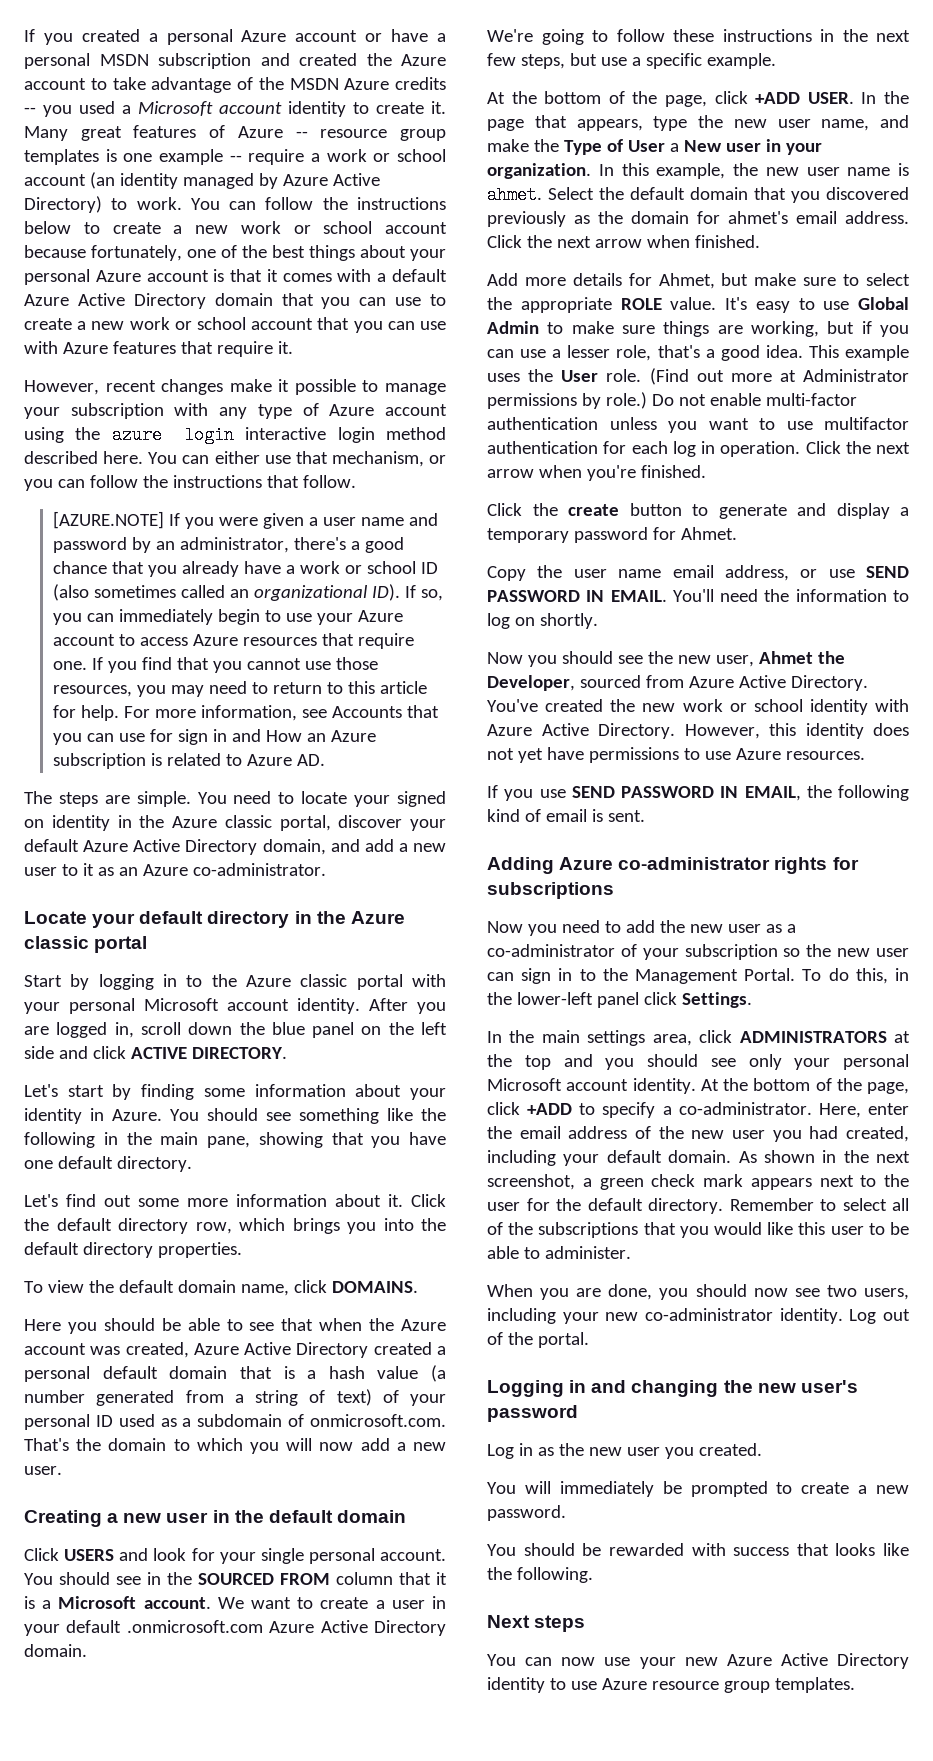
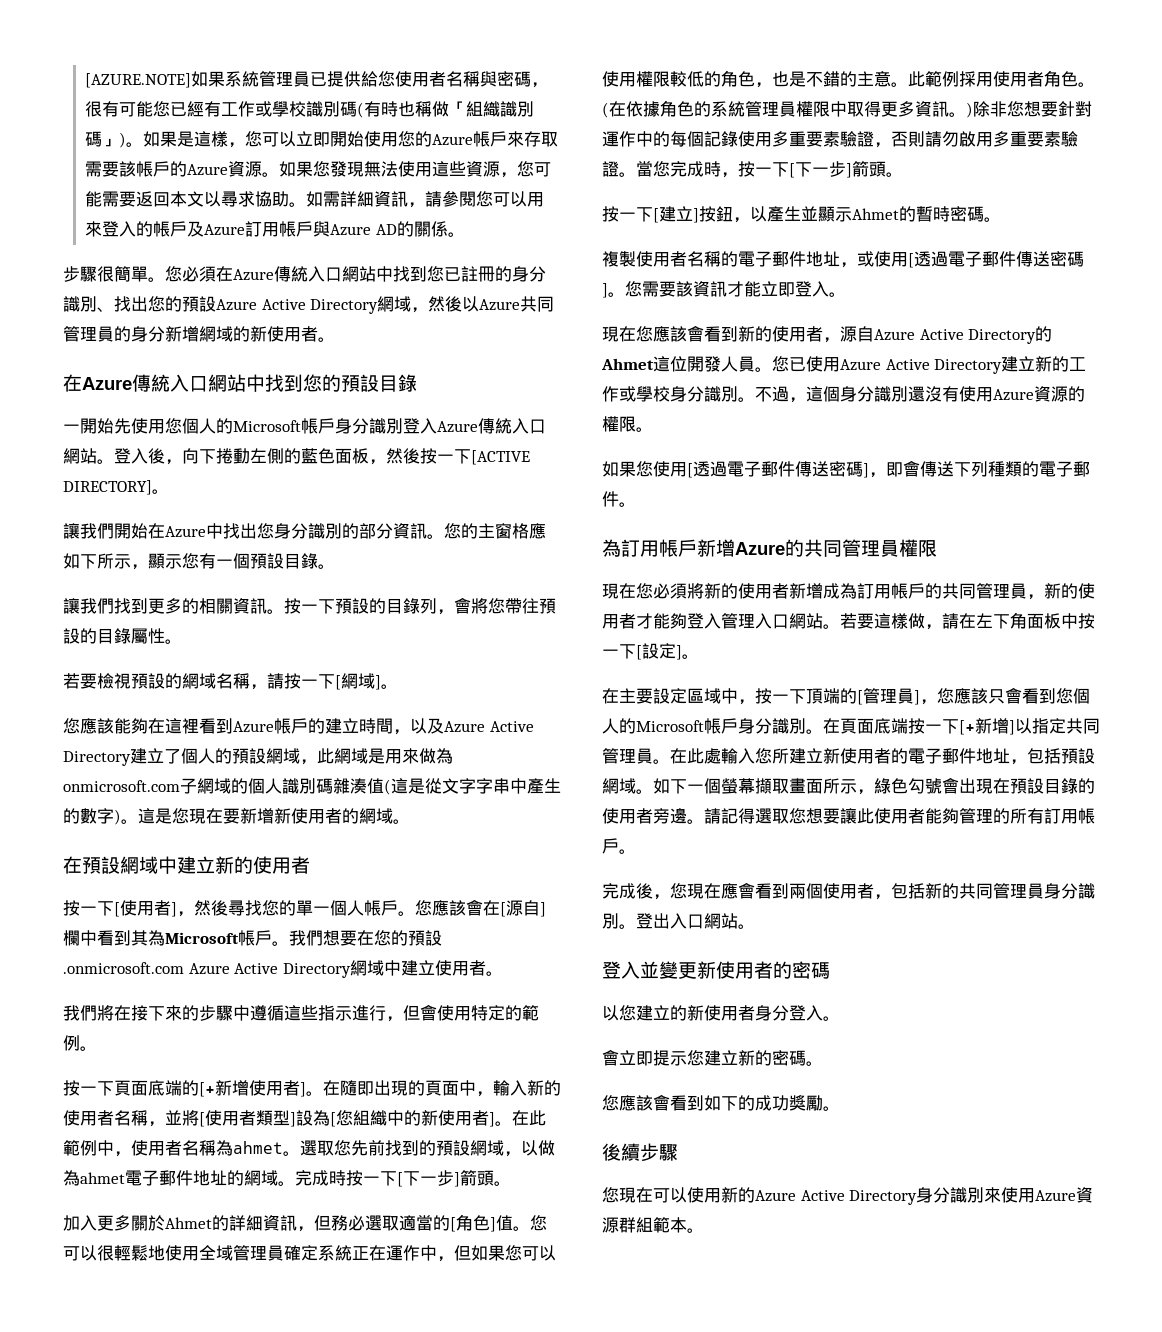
- If you created a personal Azure account or have a personal MSDN subscription and created the Azure account to take advantage of the MSDN Azure credits -- you used a Microsoft account identity to create it. Many great features of Azure -- resource group templates is one example -- require a work or school account (an identity managed by Azure Active Directory) to work. You can follow the instructions below to create a new work or school account because fortunately, one of the best things about your personal Azure account is that it comes with a default Azure Active Directory domain that you can use to create a new work or school account that you can use with Azure features that require it.
- However, recent changes make it possible to manage your subscription with any type of Azure account using the azure login interactive login method described here. You can either use that mechanism, or you can follow the instructions that follow.
- [AZURE.NOTE] If you were given a user name and password by an administrator, there's a good chance that you already have a work or school ID (also sometimes called an organizational ID). If so, you can immediately begin to use your Azure account to access Azure resources that require one. If you find that you cannot use those resources, you may need to return to this article for help. For more information, see Accounts that you can use for sign in and How an Azure subscription is related to Azure AD.
- The steps are simple. You need to locate your signed on identity in the Azure classic portal, discover your default Azure Active Directory domain, and add a new user to it as an Azure co-administrator.
- Locate your default directory in the Azure classic portal
- Start by logging in to the Azure classic portal with your personal Microsoft account identity. After you are logged in, scroll down the blue panel on the left side and click ACTIVE DIRECTORY.
- Let's start by finding some information about your identity in Azure. You should see something like the following in the main pane, showing that you have one default directory.
- Let's find out some more information about it. Click the default directory row, which brings you into the default directory properties.
- To view the default domain name, click DOMAINS.
- Here you should be able to see that when the Azure account was created, Azure Active Directory created a personal default domain that is a hash value (a number generated from a string of text) of your personal ID used as a subdomain of onmicrosoft.com. That's the domain to which you will now add a new user.
- Creating a new user in the default domain
- Click USERS and look for your single personal account. You should see in the SOURCED FROM column that it is a Microsoft account. We want to create a user in your default .onmicrosoft.com Azure Active Directory domain.
- We're going to follow these instructions in the next few steps, but use a specific example.
- At the bottom of the page, click +ADD USER. In the page that appears, type the new user name, and make the Type of User a New user in your organization. In this example, the new user name is ahmet. Select the default domain that you discovered previously as the domain for ahmet's email address. Click the next arrow when finished.
- Add more details for Ahmet, but make sure to select the appropriate ROLE value. It's easy to use Global Admin to make sure things are working, but if you can use a lesser role, that's a good idea. This example uses the User role. (Find out more at Administrator permissions by role.) Do not enable multi-factor authentication unless you want to use multifactor authentication for each log in operation. Click the next arrow when you're finished.
- Click the create button to generate and display a temporary password for Ahmet.
- Copy the user name email address, or use SEND PASSWORD IN EMAIL. You'll need the information to log on shortly.
- Now you should see the new user, Ahmet the Developer, sourced from Azure Active Directory. You've created the new work or school identity with Azure Active Directory. However, this identity does not yet have permissions to use Azure resources.
- If you use SEND PASSWORD IN EMAIL, the following kind of email is sent.
- Adding Azure co-administrator rights for subscriptions
- Now you need to add the new user as a co-administrator of your subscription so the new user can sign in to the Management Portal. To do this, in the lower-left panel click Settings.
- In the main settings area, click ADMINISTRATORS at the top and you should see only your personal Microsoft account identity. At the bottom of the page, click +ADD to specify a co-administrator. Here, enter the email address of the new user you had created, including your default domain. As shown in the next screenshot, a green check mark appears next to the user for the default directory. Remember to select all of the subscriptions that you would like this user to be able to administer.
- When you are done, you should now see two users, including your new co-administrator identity. Log out of the portal.
- Logging in and changing the new user's password
- Log in as the new user you created.
- You will immediately be prompted to create a new password.
- You should be rewarded with success that looks like the following.
- Next steps
- You can now use your new Azure Active Directory identity to use Azure resource group templates.
+ [AZURE.NOTE]如果系統管理員已提供給您使用者名稱與密碼，很有可能您已經有工作或學校識別碼(有時也稱做「組織識別碼」)。如果是這樣，您可以立即開始使用您的Azure帳戶來存取需要該帳戶的Azure資源。如果您發現無法使用這些資源，您可能需要返回本文以尋求協助。如需詳細資訊，請參閱您可以用來登入的帳戶及Azure訂用帳戶與Azure AD的關係。
+ 步驟很簡單。您必須在Azure傳統入口網站中找到您已註冊的身分識別、找出您的預設Azure Active Directory網域，然後以Azure共同管理員的身分新增網域的新使用者。
+ 在Azure傳統入口網站中找到您的預設目錄
+ 一開始先使用您個人的Microsoft帳戶身分識別登入Azure傳統入口網站。登入後，向下捲動左側的藍色面板，然後按一下[ACTIVE DIRECTORY]。
+ 讓我們開始在Azure中找出您身分識別的部分資訊。您的主窗格應如下所示，顯示您有一個預設目錄。
+ 讓我們找到更多的相關資訊。按一下預設的目錄列，會將您帶往預設的目錄屬性。
+ 若要檢視預設的網域名稱，請按一下[網域]。
+ 您應該能夠在這裡看到Azure帳戶的建立時間，以及Azure Active Directory建立了個人的預設網域，此網域是用來做為onmicrosoft.com子網域的個人識別碼雜湊值(這是從文字字串中產生的數字)。這是您現在要新增新使用者的網域。
+ 在預設網域中建立新的使用者
+ 按一下[使用者]，然後尋找您的單一個人帳戶。您應該會在[源自]欄中看到其為Microsoft帳戶。我們想要在您的預設.onmicrosoft.com Azure Active Directory網域中建立使用者。
+ 我們將在接下來的步驟中遵循這些指示進行，但會使用特定的範例。
+ 按一下頁面底端的[+新增使用者]。在隨即出現的頁面中，輸入新的使用者名稱，並將[使用者類型]設為[您組織中的新使用者]。在此範例中，使用者名稱為ahmet。選取您先前找到的預設網域，以做為ahmet電子郵件地址的網域。完成時按一下[下一步]箭頭。
+ 加入更多關於Ahmet的詳細資訊，但務必選取適當的[角色]值。您可以很輕鬆地使用全域管理員確定系統正在運作中，但如果您可以使用權限較低的角色，也是不錯的主意。此範例採用使用者角色。(在依據角色的系統管理員權限中取得更多資訊。)除非您想要針對運作中的每個記錄使用多重要素驗證，否則請勿啟用多重要素驗證。當您完成時，按一下[下一步]箭頭。
+ 按一下[建立]按鈕，以產生並顯示Ahmet的暫時密碼。
+ 複製使用者名稱的電子郵件地址，或使用[透過電子郵件傳送密碼]。您需要該資訊才能立即登入。
+ 現在您應該會看到新的使用者，源自Azure Active Directory的Ahmet這位開發人員。您已使用Azure Active Directory建立新的工作或學校身分識別。不過，這個身分識別還沒有使用Azure資源的權限。
+ 如果您使用[透過電子郵件傳送密碼]，即會傳送下列種類的電子郵件。
+ 為訂用帳戶新增Azure的共同管理員權限
+ 現在您必須將新的使用者新增成為訂用帳戶的共同管理員，新的使用者才能夠登入管理入口網站。若要這樣做，請在左下角面板中按一下[設定]。
+ 在主要設定區域中，按一下頂端的[管理員]，您應該只會看到您個人的Microsoft帳戶身分識別。在頁面底端按一下[+新增]以指定共同管理員。在此處輸入您所建立新使用者的電子郵件地址，包括預設網域。如下一個螢幕擷取畫面所示，綠色勾號會出現在預設目錄的使用者旁邊。請記得選取您想要讓此使用者能夠管理的所有訂用帳戶。
+ 完成後，您現在應會看到兩個使用者，包括新的共同管理員身分識別。登出入口網站。
+ 登入並變更新使用者的密碼
+ 以您建立的新使用者身分登入。
+ 會立即提示您建立新的密碼。
+ 您應該會看到如下的成功獎勵。
+ 後續步驟
+ 您現在可以使用新的Azure Active Directory身分識別來使用Azure資源群組範本。

